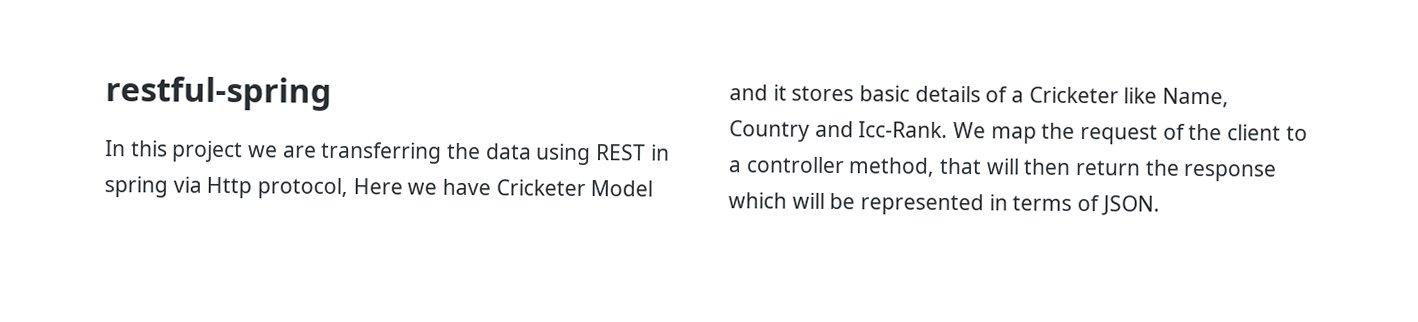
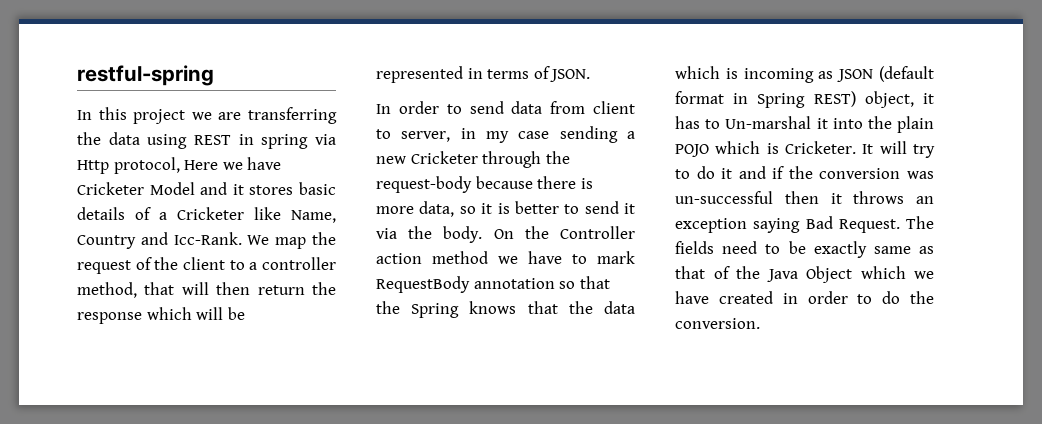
+ In order to send data from client to server, in my case sending a new Cricketer through the request-body because there is more data, so it is better to send it via the body. On the Controller action method we have to mark RequestBody annotation so that the Spring knows that the data which is incoming as JSON (default format in Spring REST) object, it has to Un-marshal it into the plain POJO which is Cricketer. It will try to do it and if the conversion was un-successful then it throws an exception saying Bad Request. The fields need to be exactly same as that of the Java Object which we have created in order to do the conversion.

